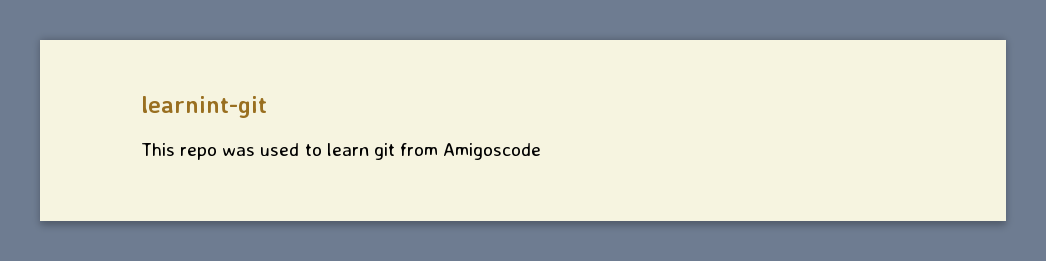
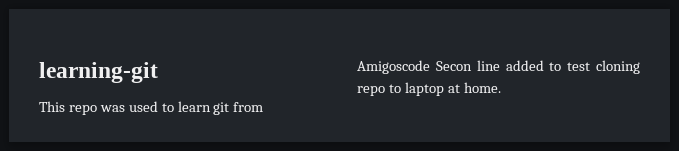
- learnint-git
+ learning-git
- This repo was used to learn git from Amigoscode
+ This repo was used to learn git from Amigoscode Secon line added to test cloning repo to laptop at home.

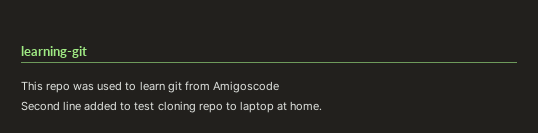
- This repo was used to learn git from Amigoscode Secon line added to test cloning repo to laptop at home.
+ This repo was used to learn git from Amigoscode
+ Second line added to test cloning repo to laptop at home.

